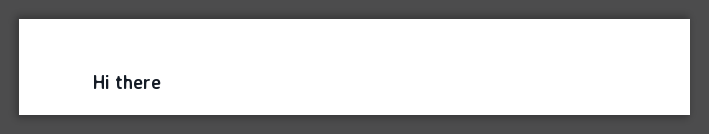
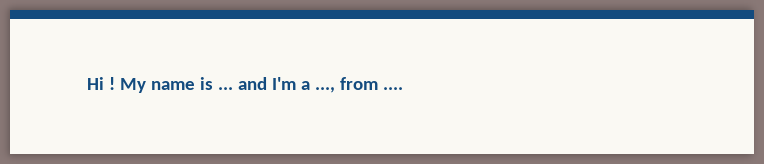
- Hi there
+ Hi ! My name is ... and I'm a ..., from ....

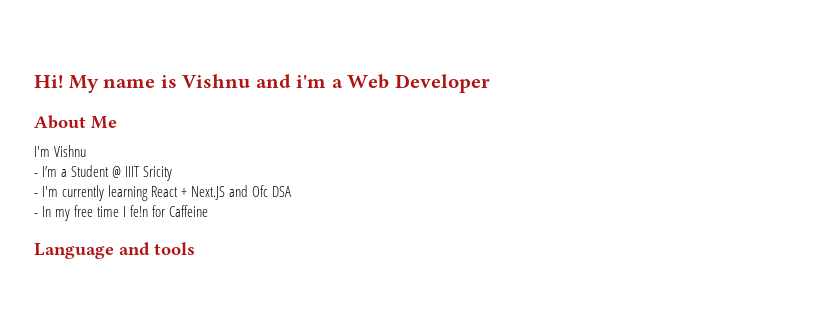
- Hi !
+ Hi!
- My name is ... and I'm a ..., from ....
+ My name is Vishnu and i'm a Web Developer
+ About Me
+ I'm Vishnu
+ - I’m a Student @ IIIT Sricity
+ - I'm currently learning React + Next.JS and Ofc DSA
+ - In my free time I fe!n for Caffeine
+ Language and tools

